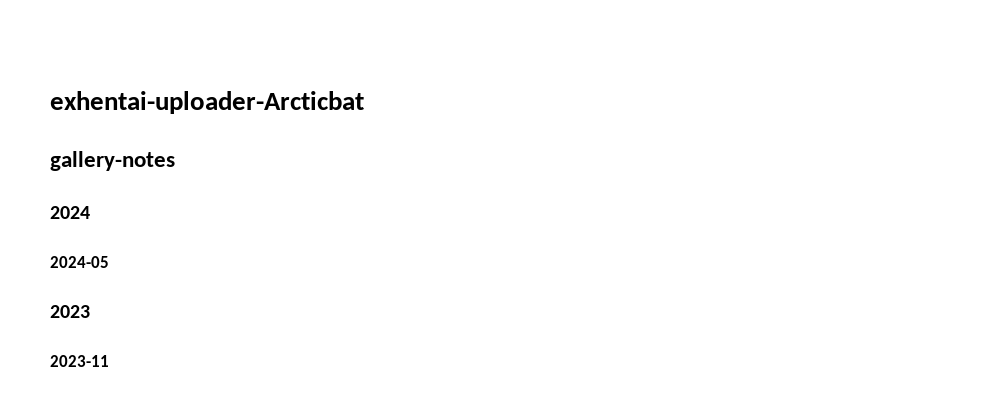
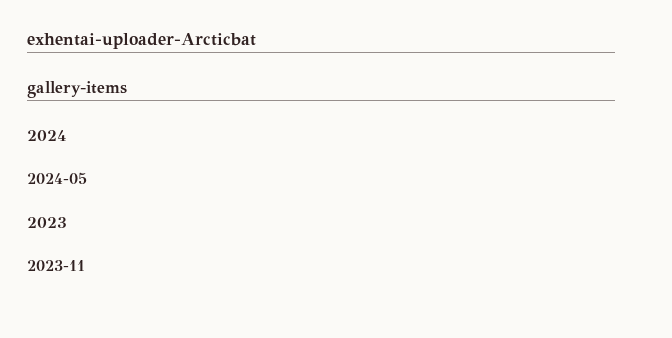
- gallery-notes
+ gallery-items

